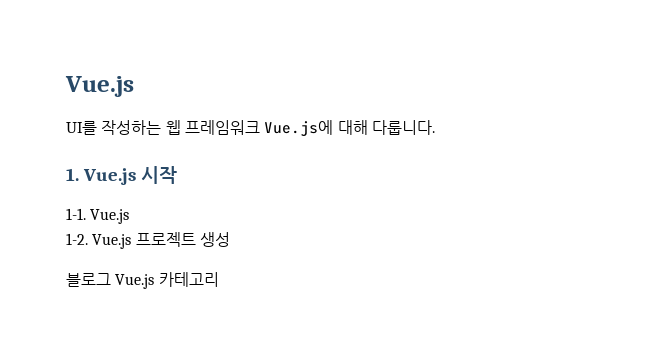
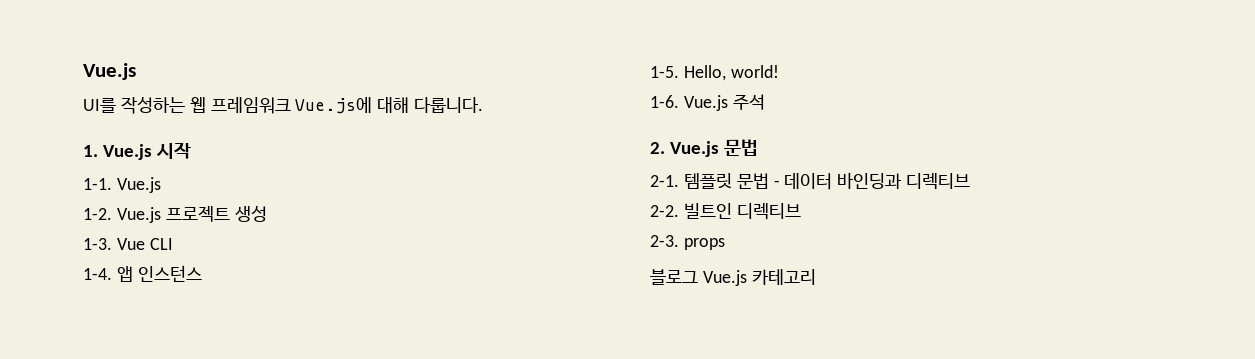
+ 1-3. Vue CLI
+ 1-4. 앱 인스턴스
+ 1-5. Hello, world!
+ 1-6. Vue.js 주석
+ 2. Vue.js 문법
+ 2-1. 템플릿 문법 - 데이터 바인딩과 디렉티브
+ 2-2. 빌트인 디렉티브
+ 2-3. props

